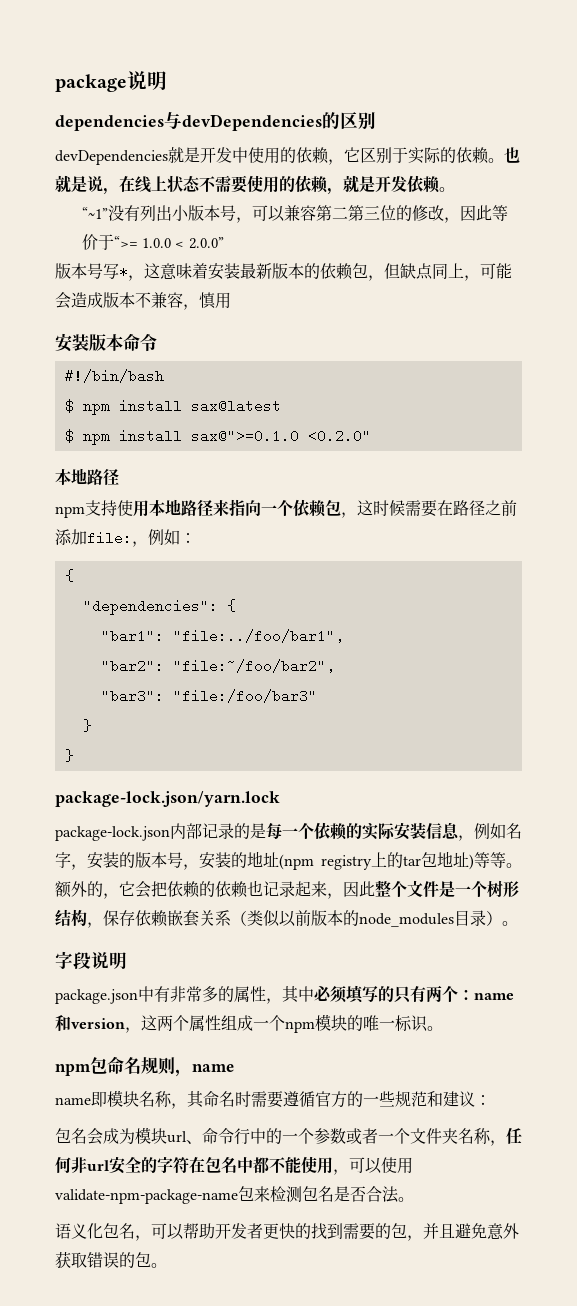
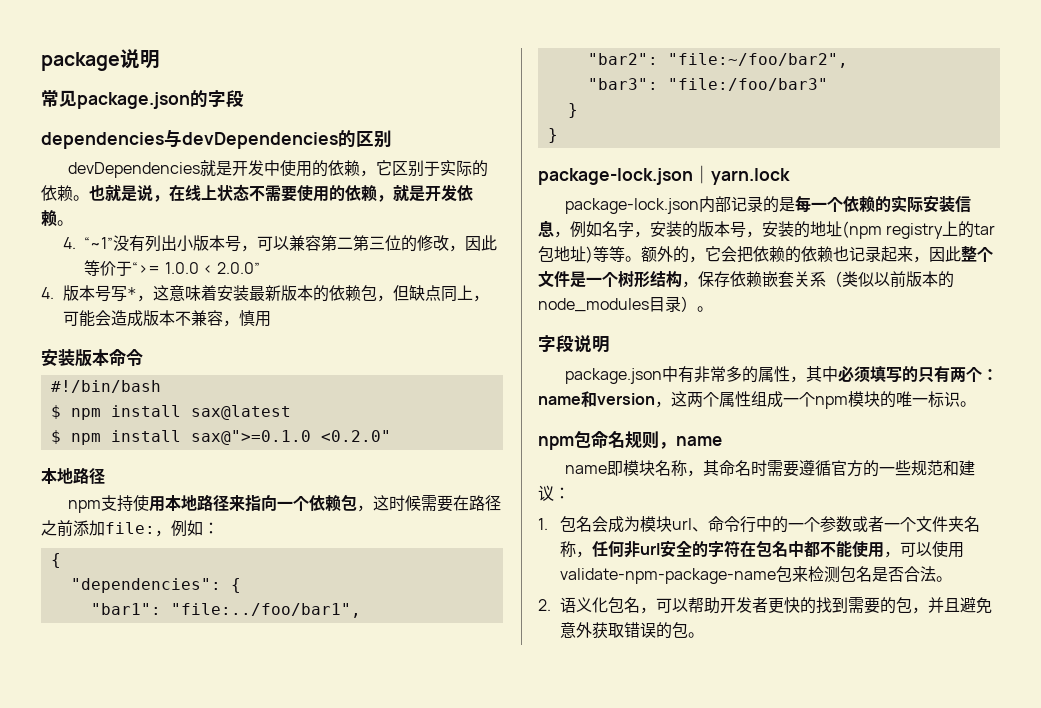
+ 常见package.json的字段
- “~1”没有列出小版本号，可以兼容第二第三位的修改，因此等价于“>= 1.0.0 < 2.0.0”
+ 4. “~1”没有列出小版本号，可以兼容第二第三位的修改，因此等价于“>= 1.0.0 < 2.0.0”
- 版本号写*，这意味着安装最新版本的依赖包，但缺点同上，可能会造成版本不兼容，慎用
+ 4.版本号写*，这意味着安装最新版本的依赖包，但缺点同上，可能会造成版本不兼容，慎用
- package-lock.json/yarn.lock
+ package-lock.json｜yarn.lock
- 包名会成为模块url、命令行中的一个参数或者一个文件夹名称，任何非url安全的字符在包名中都不能使用，可以使用validate-npm-package-name包来检测包名是否合法。
+ 1.包名会成为模块url、命令行中的一个参数或者一个文件夹名称，任何非url安全的字符在包名中都不能使用，可以使用validate-npm-package-name包来检测包名是否合法。
- 语义化包名，可以帮助开发者更快的找到需要的包，并且避免意外获取错误的包。
+ 2.语义化包名，可以帮助开发者更快的找到需要的包，并且避免意外获取错误的包。

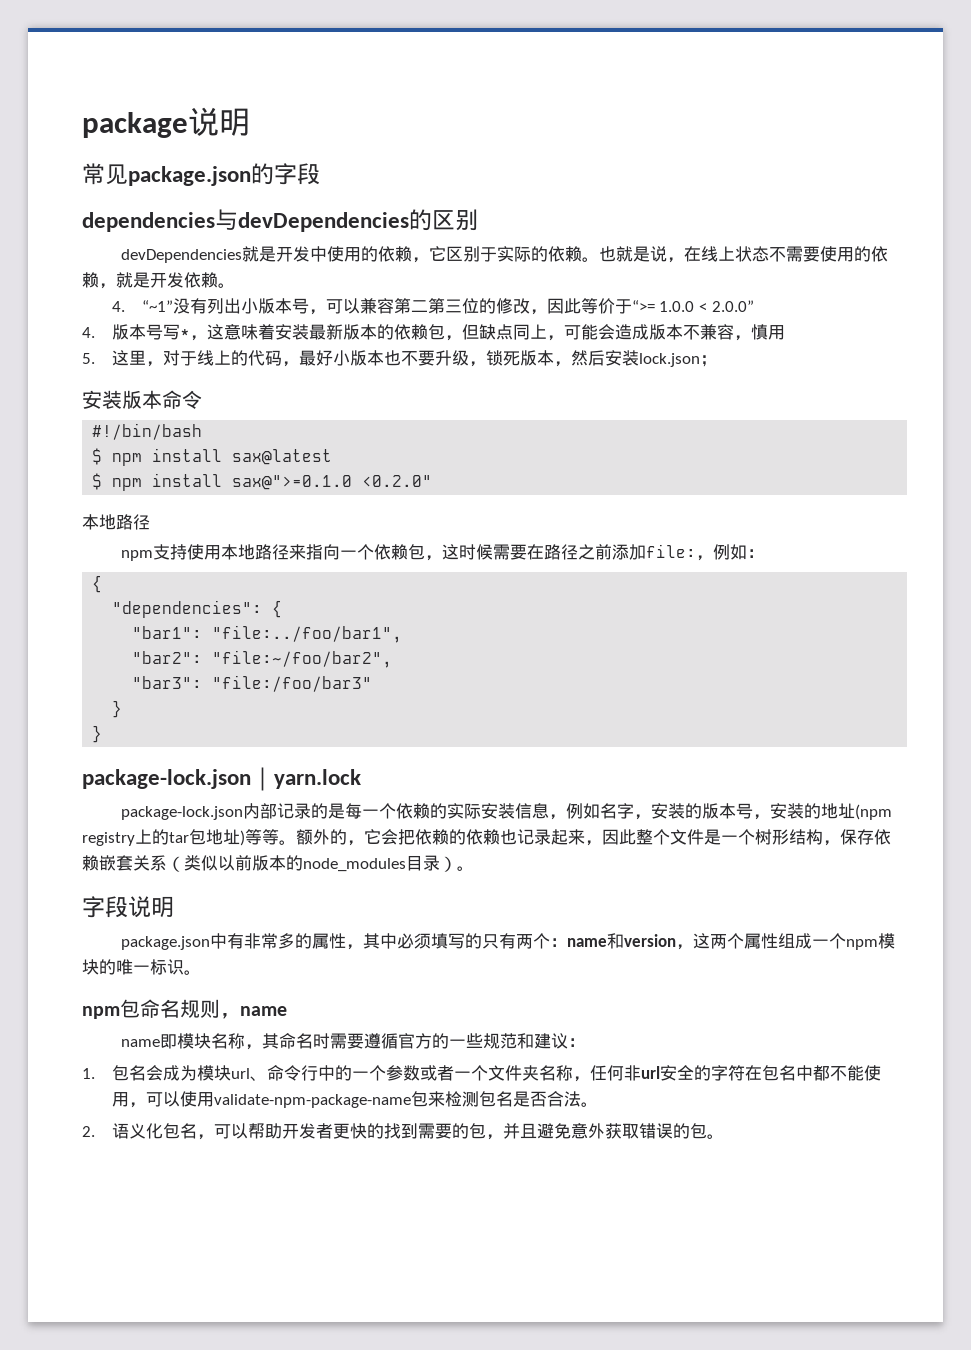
+ 5.这里，对于线上的代码，最好小版本也不要升级，锁死版本，然后安装lock.json；

